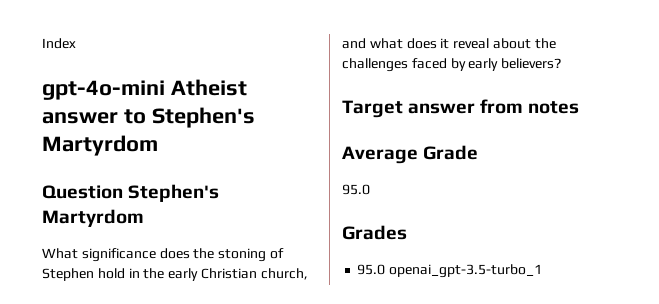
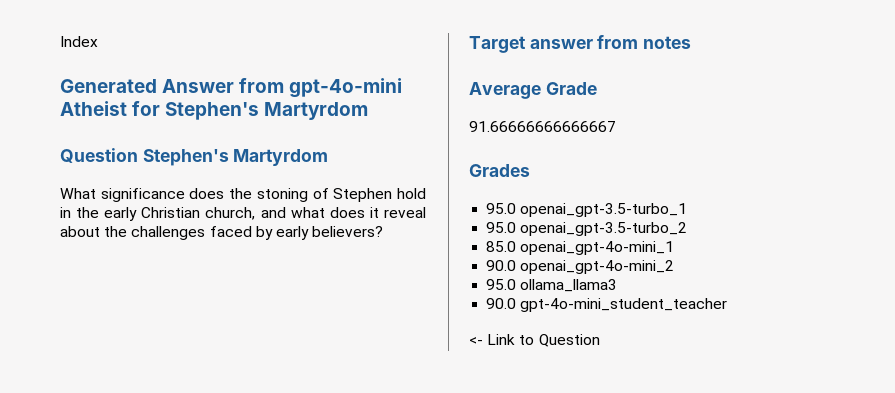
- gpt-4o-mini Atheist answer to Stephen's Martyrdom
+ Generated Answer from gpt-4o-mini Atheist for Stephen's Martyrdom
  Average Grade
- 95.0
+ 91.66666666666667
+ 95.0 openai_gpt-3.5-turbo_2
+ 85.0 openai_gpt-4o-mini_1
+ 90.0 openai_gpt-4o-mini_2
+ 95.0 ollama_llama3
+ 90.0 gpt-4o-mini_student_teacher
+ <- Link to Question

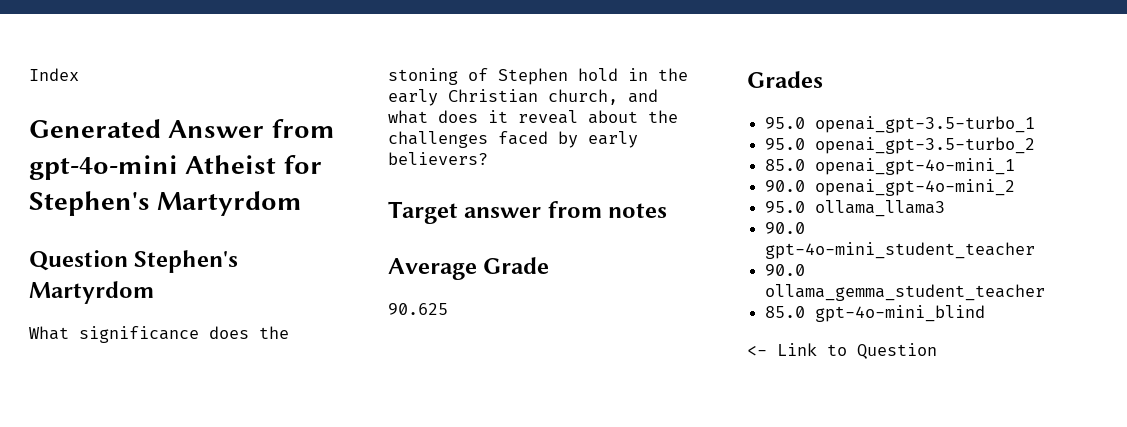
- 91.66666666666667
+ 90.625
+ 90.0 ollama_gemma_student_teacher
+ 85.0 gpt-4o-mini_blind

